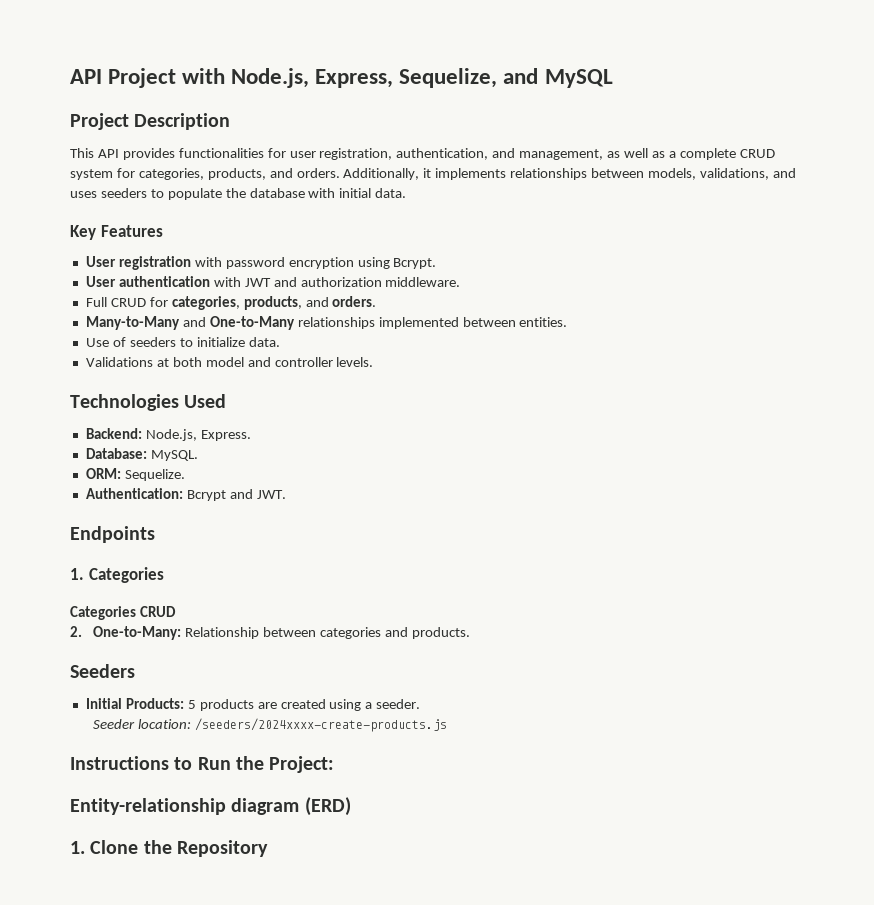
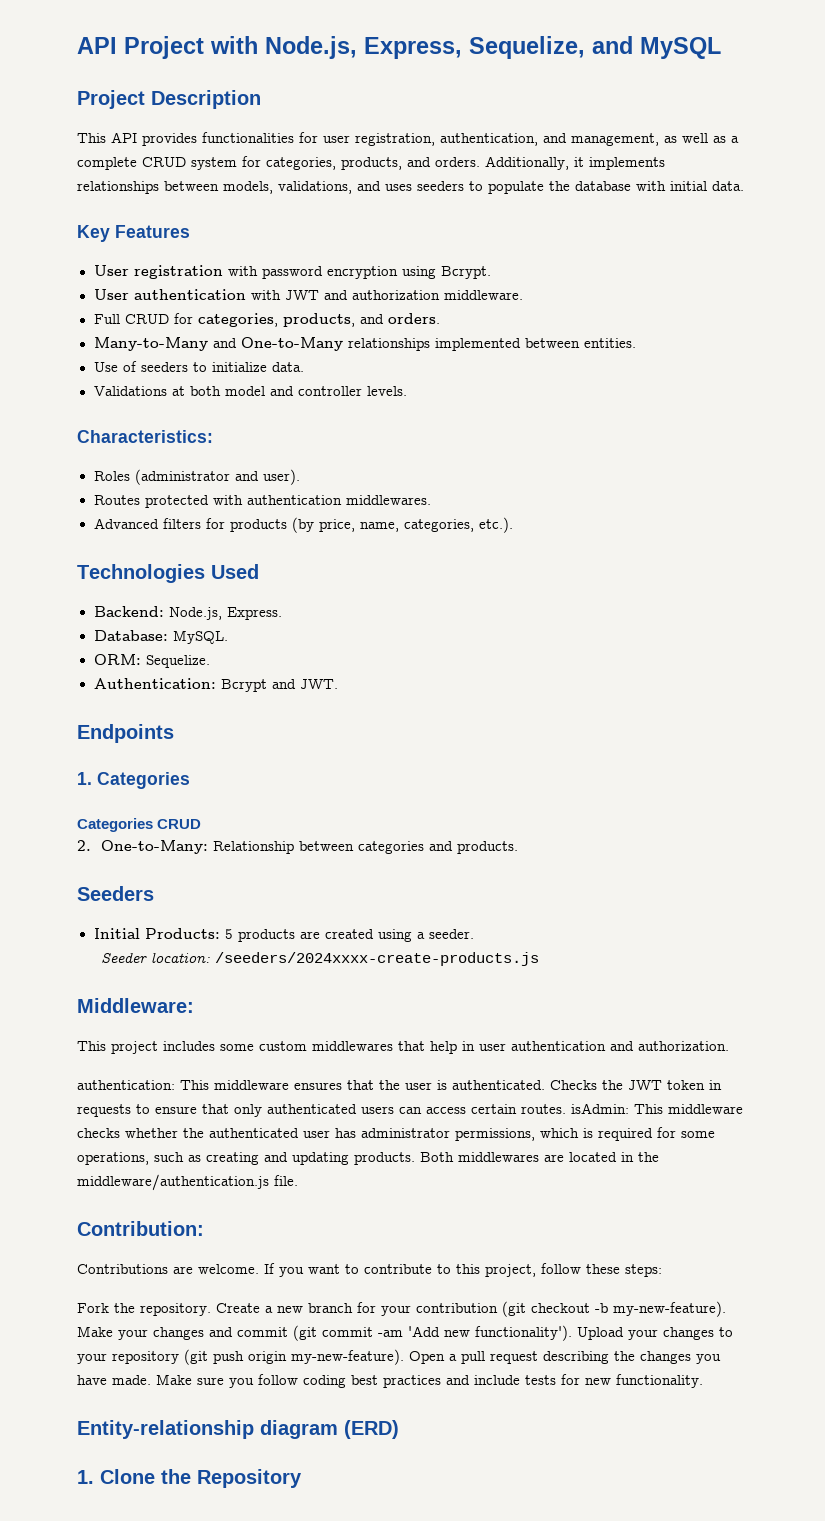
+ Characteristics:
+ Roles (administrator and user).
+ Routes protected with authentication middlewares.
+ Advanced filters for products (by price, name, categories, etc.).
- Instructions to Run the Project:
+ Middleware:
+ This project includes some custom middlewares that help in user authentication and authorization.
+ authentication: This middleware ensures that the user is authenticated. Checks the JWT token in requests to ensure that only authenticated users can access certain routes. isAdmin: This middleware checks whether the authenticated user has administrator permissions, which is required for some operations, such as creating and updating products. Both middlewares are located in the middleware/authentication.js file.
+ Contribution:
+ Contributions are welcome. If you want to contribute to this project, follow these steps:
+ Fork the repository. Create a new branch for your contribution (git checkout -b my-new-feature). Make your changes and commit (git commit -am 'Add new functionality'). Upload your changes to your repository (git push origin my-new-feature). Open a pull request describing the changes you have made. Make sure you follow coding best practices and include tests for new functionality.

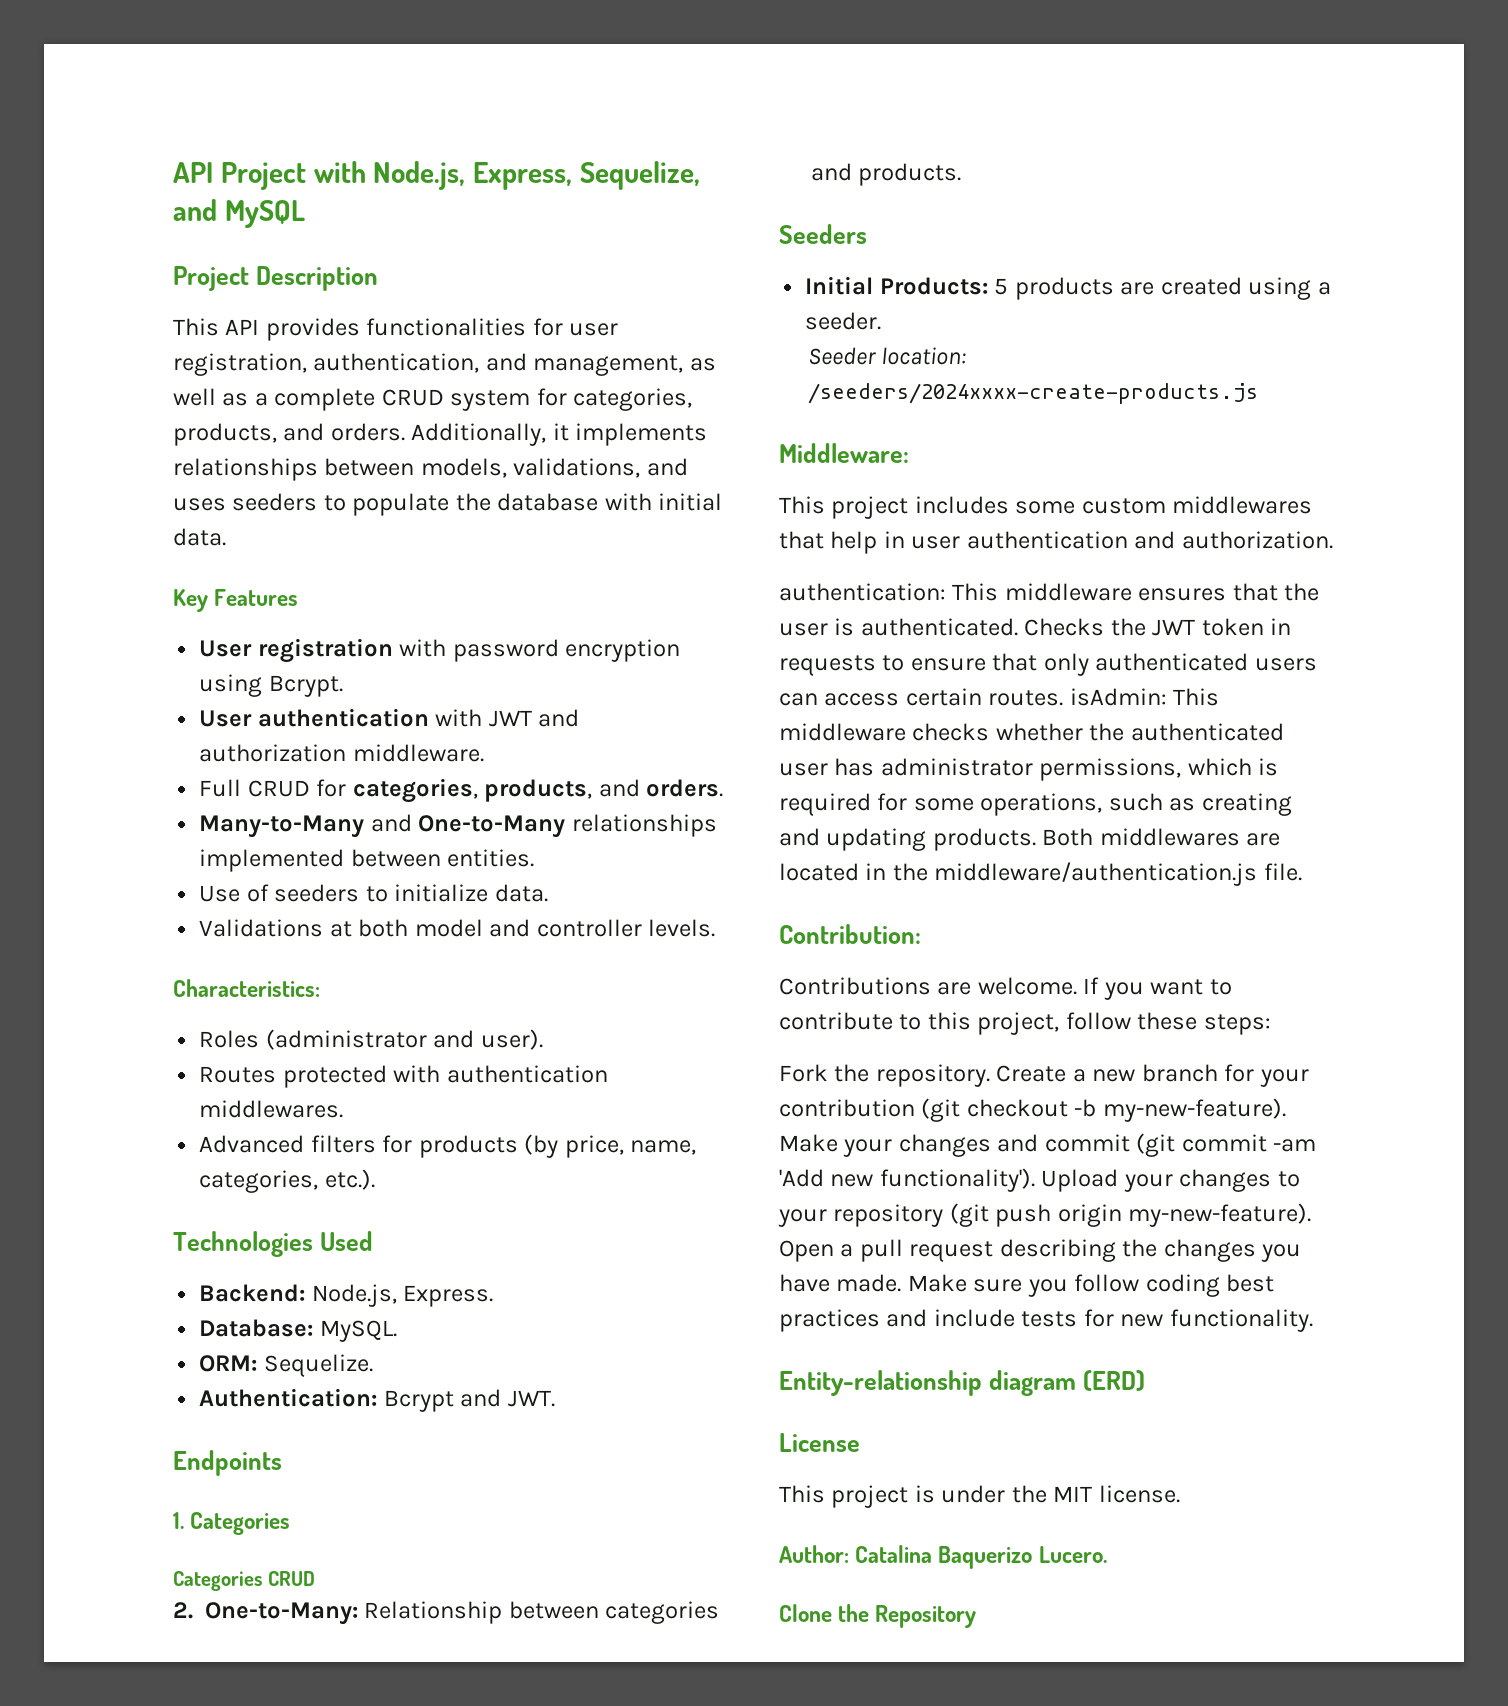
- 1. Clone the Repository
+ License
+ This project is under the MIT license.
+ Author: Catalina Baquerizo Lucero.
+ Clone the Repository

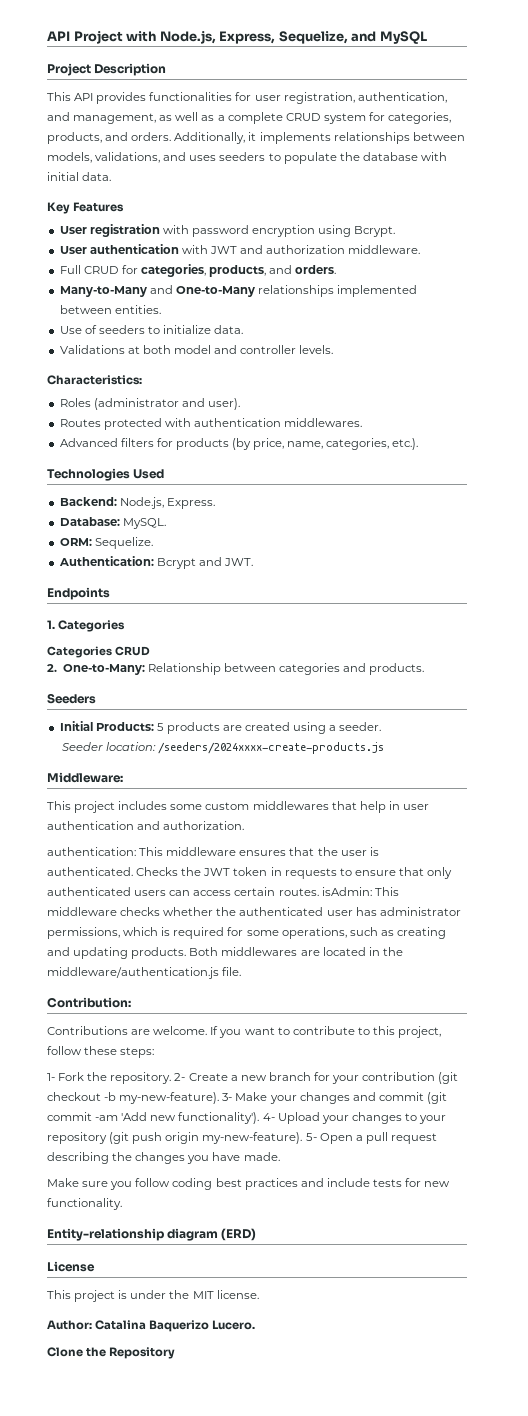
- Fork the repository.
+ 1- Fork the repository.
- Create a new branch for your contribution (git checkout -b my-new-feature).
+ 2- Create a new branch for your contribution (git checkout -b my-new-feature).
- Make your changes and commit (git commit -am 'Add new functionality').
+ 3- Make your changes and commit (git commit -am 'Add new functionality').
- Upload your changes to your repository (git push origin my-new-feature).
+ 4- Upload your changes to your repository (git push origin my-new-feature).
- Open a pull request describing the changes you have made. Make sure you follow coding best practices and include tests for new functionality.
+ 5- Open a pull request describing the changes you have made.
+ Make sure you follow coding best practices and include tests for new functionality.

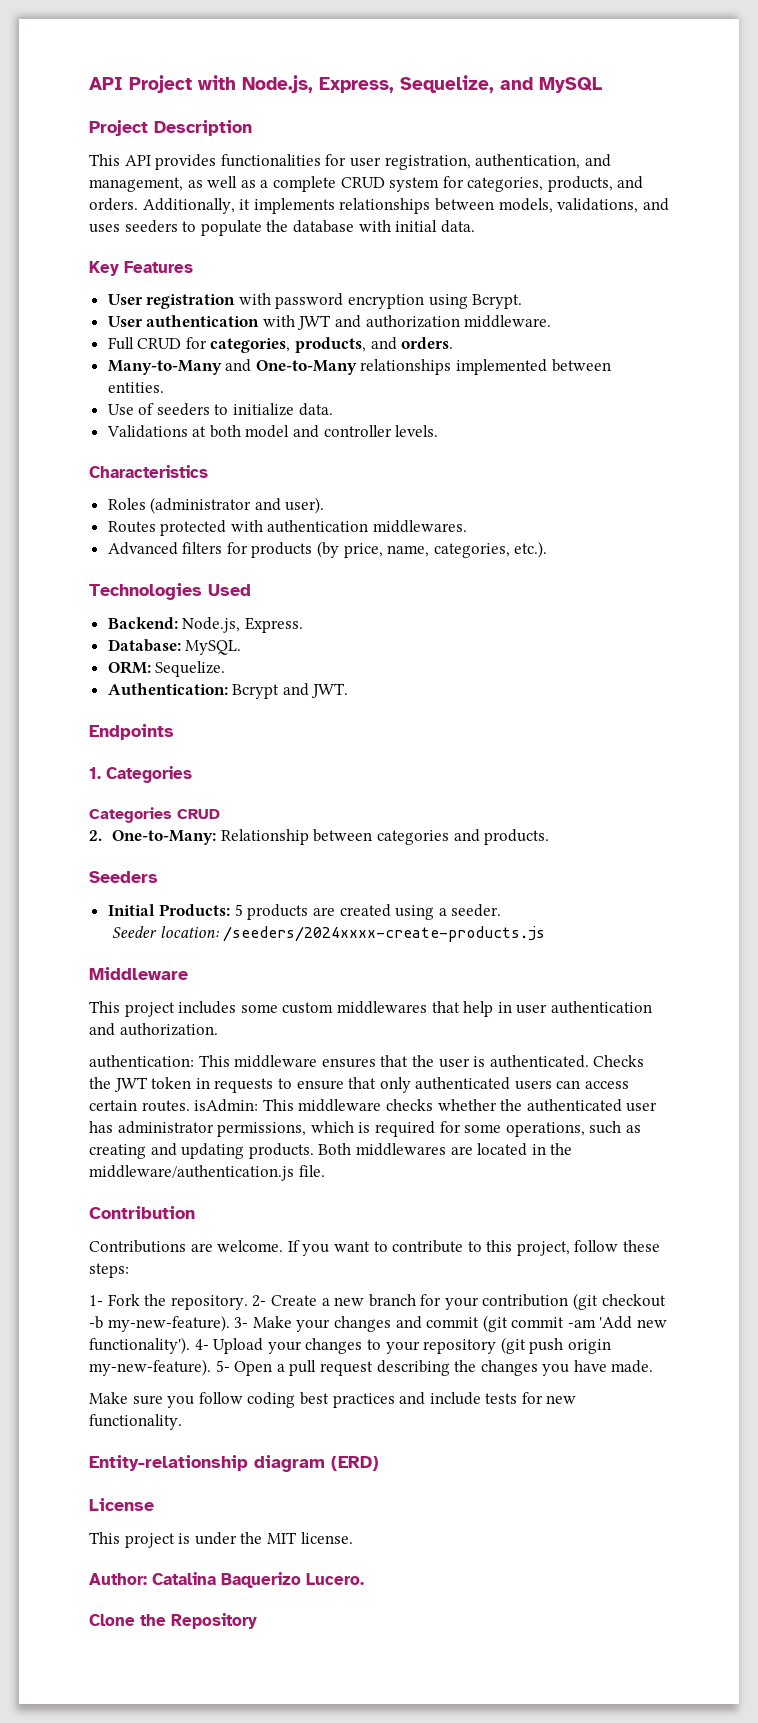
- Characteristics:
+ Characteristics
- Middleware:
+ Middleware
- Contribution:
+ Contribution

